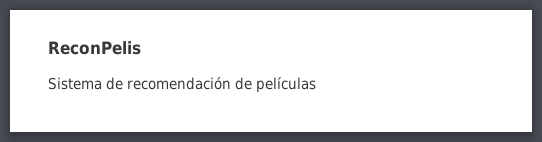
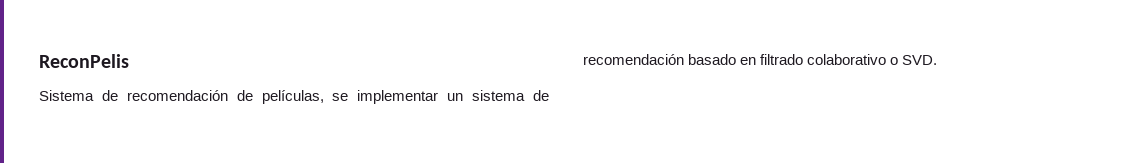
- Sistema de recomendación de películas
+ Sistema de recomendación de películas, se implementar un sistema de recomendación basado en filtrado colaborativo o SVD.

